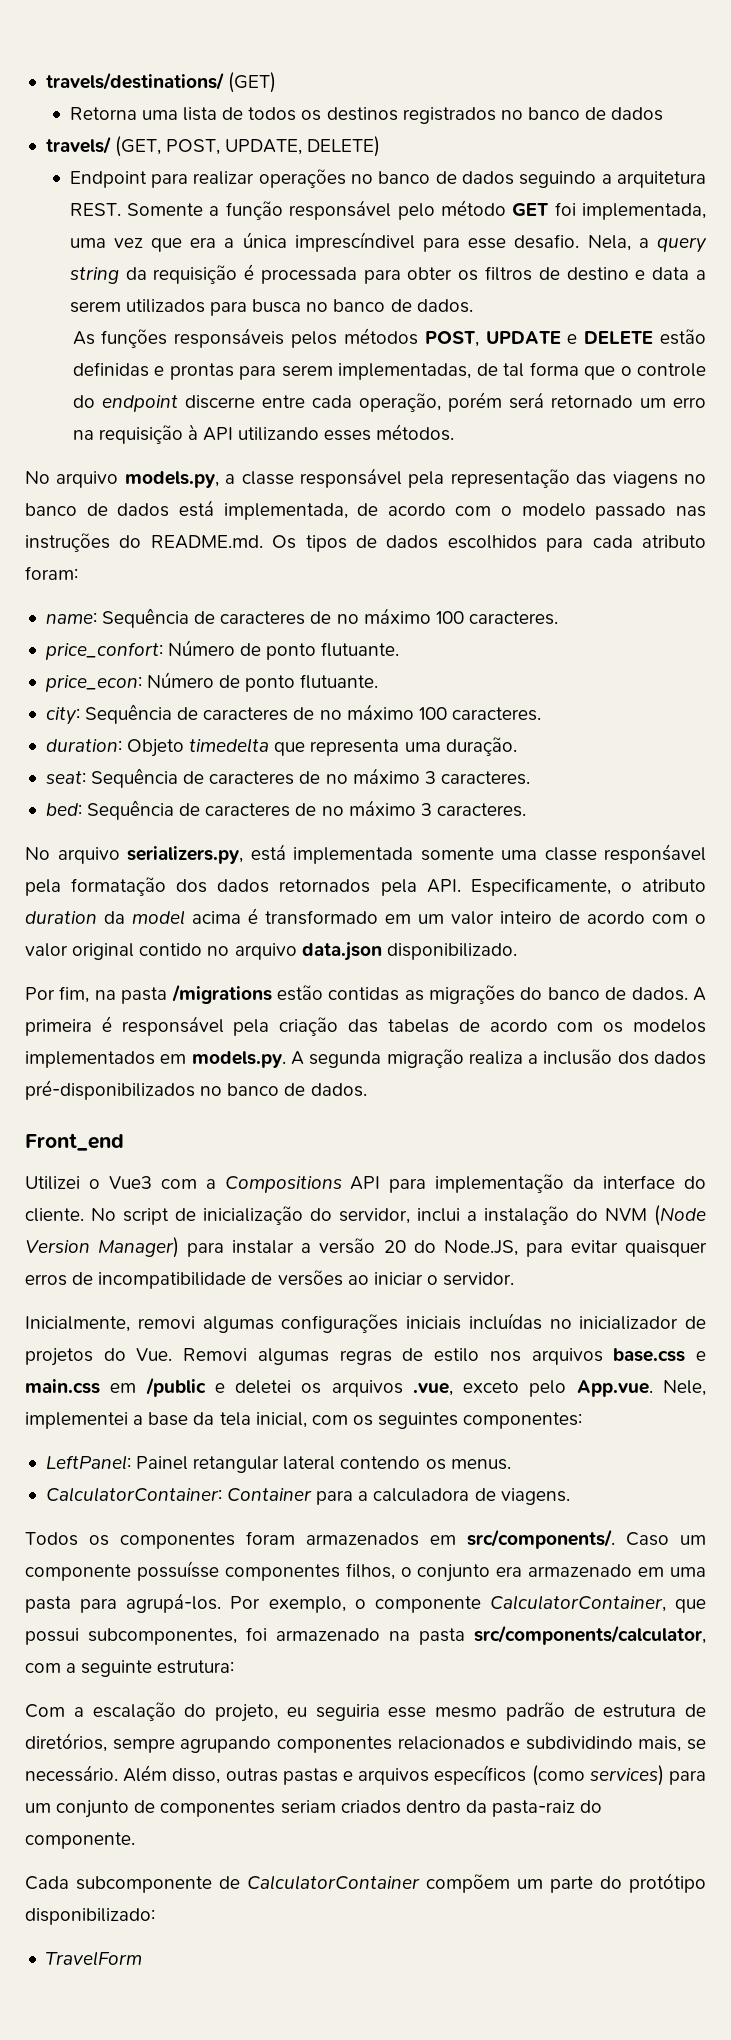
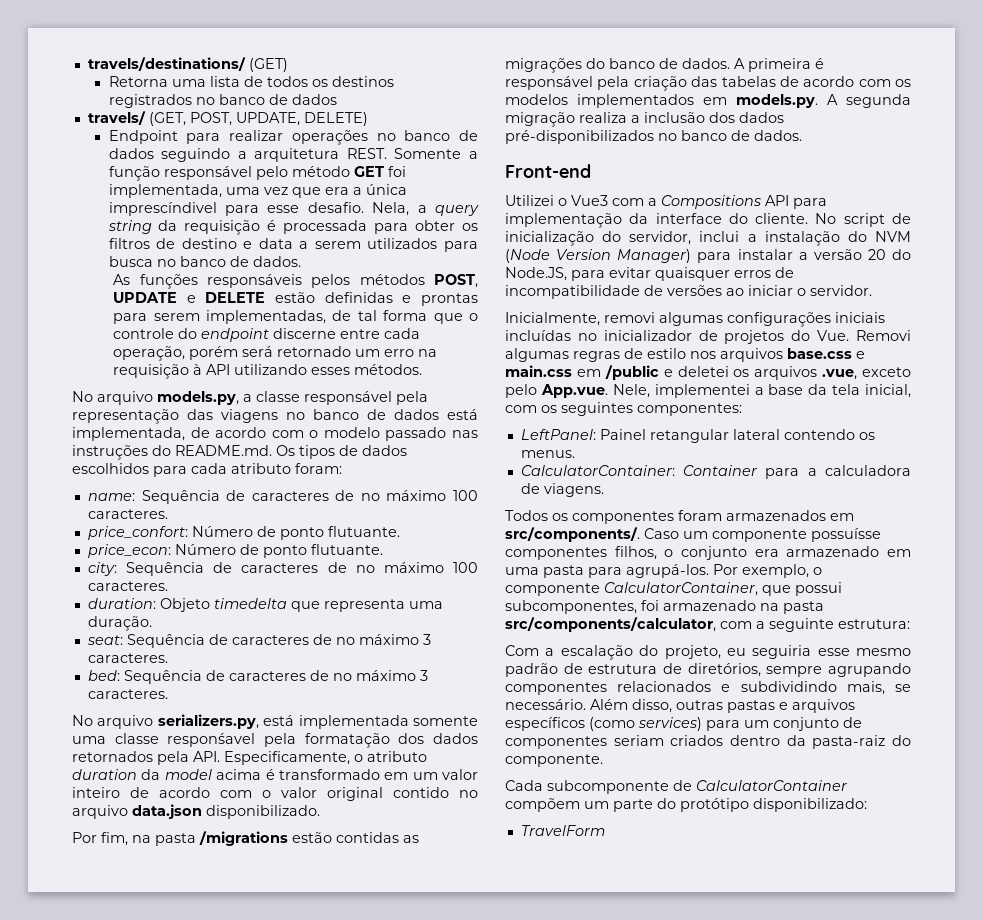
- Front_end
+ Front-end

